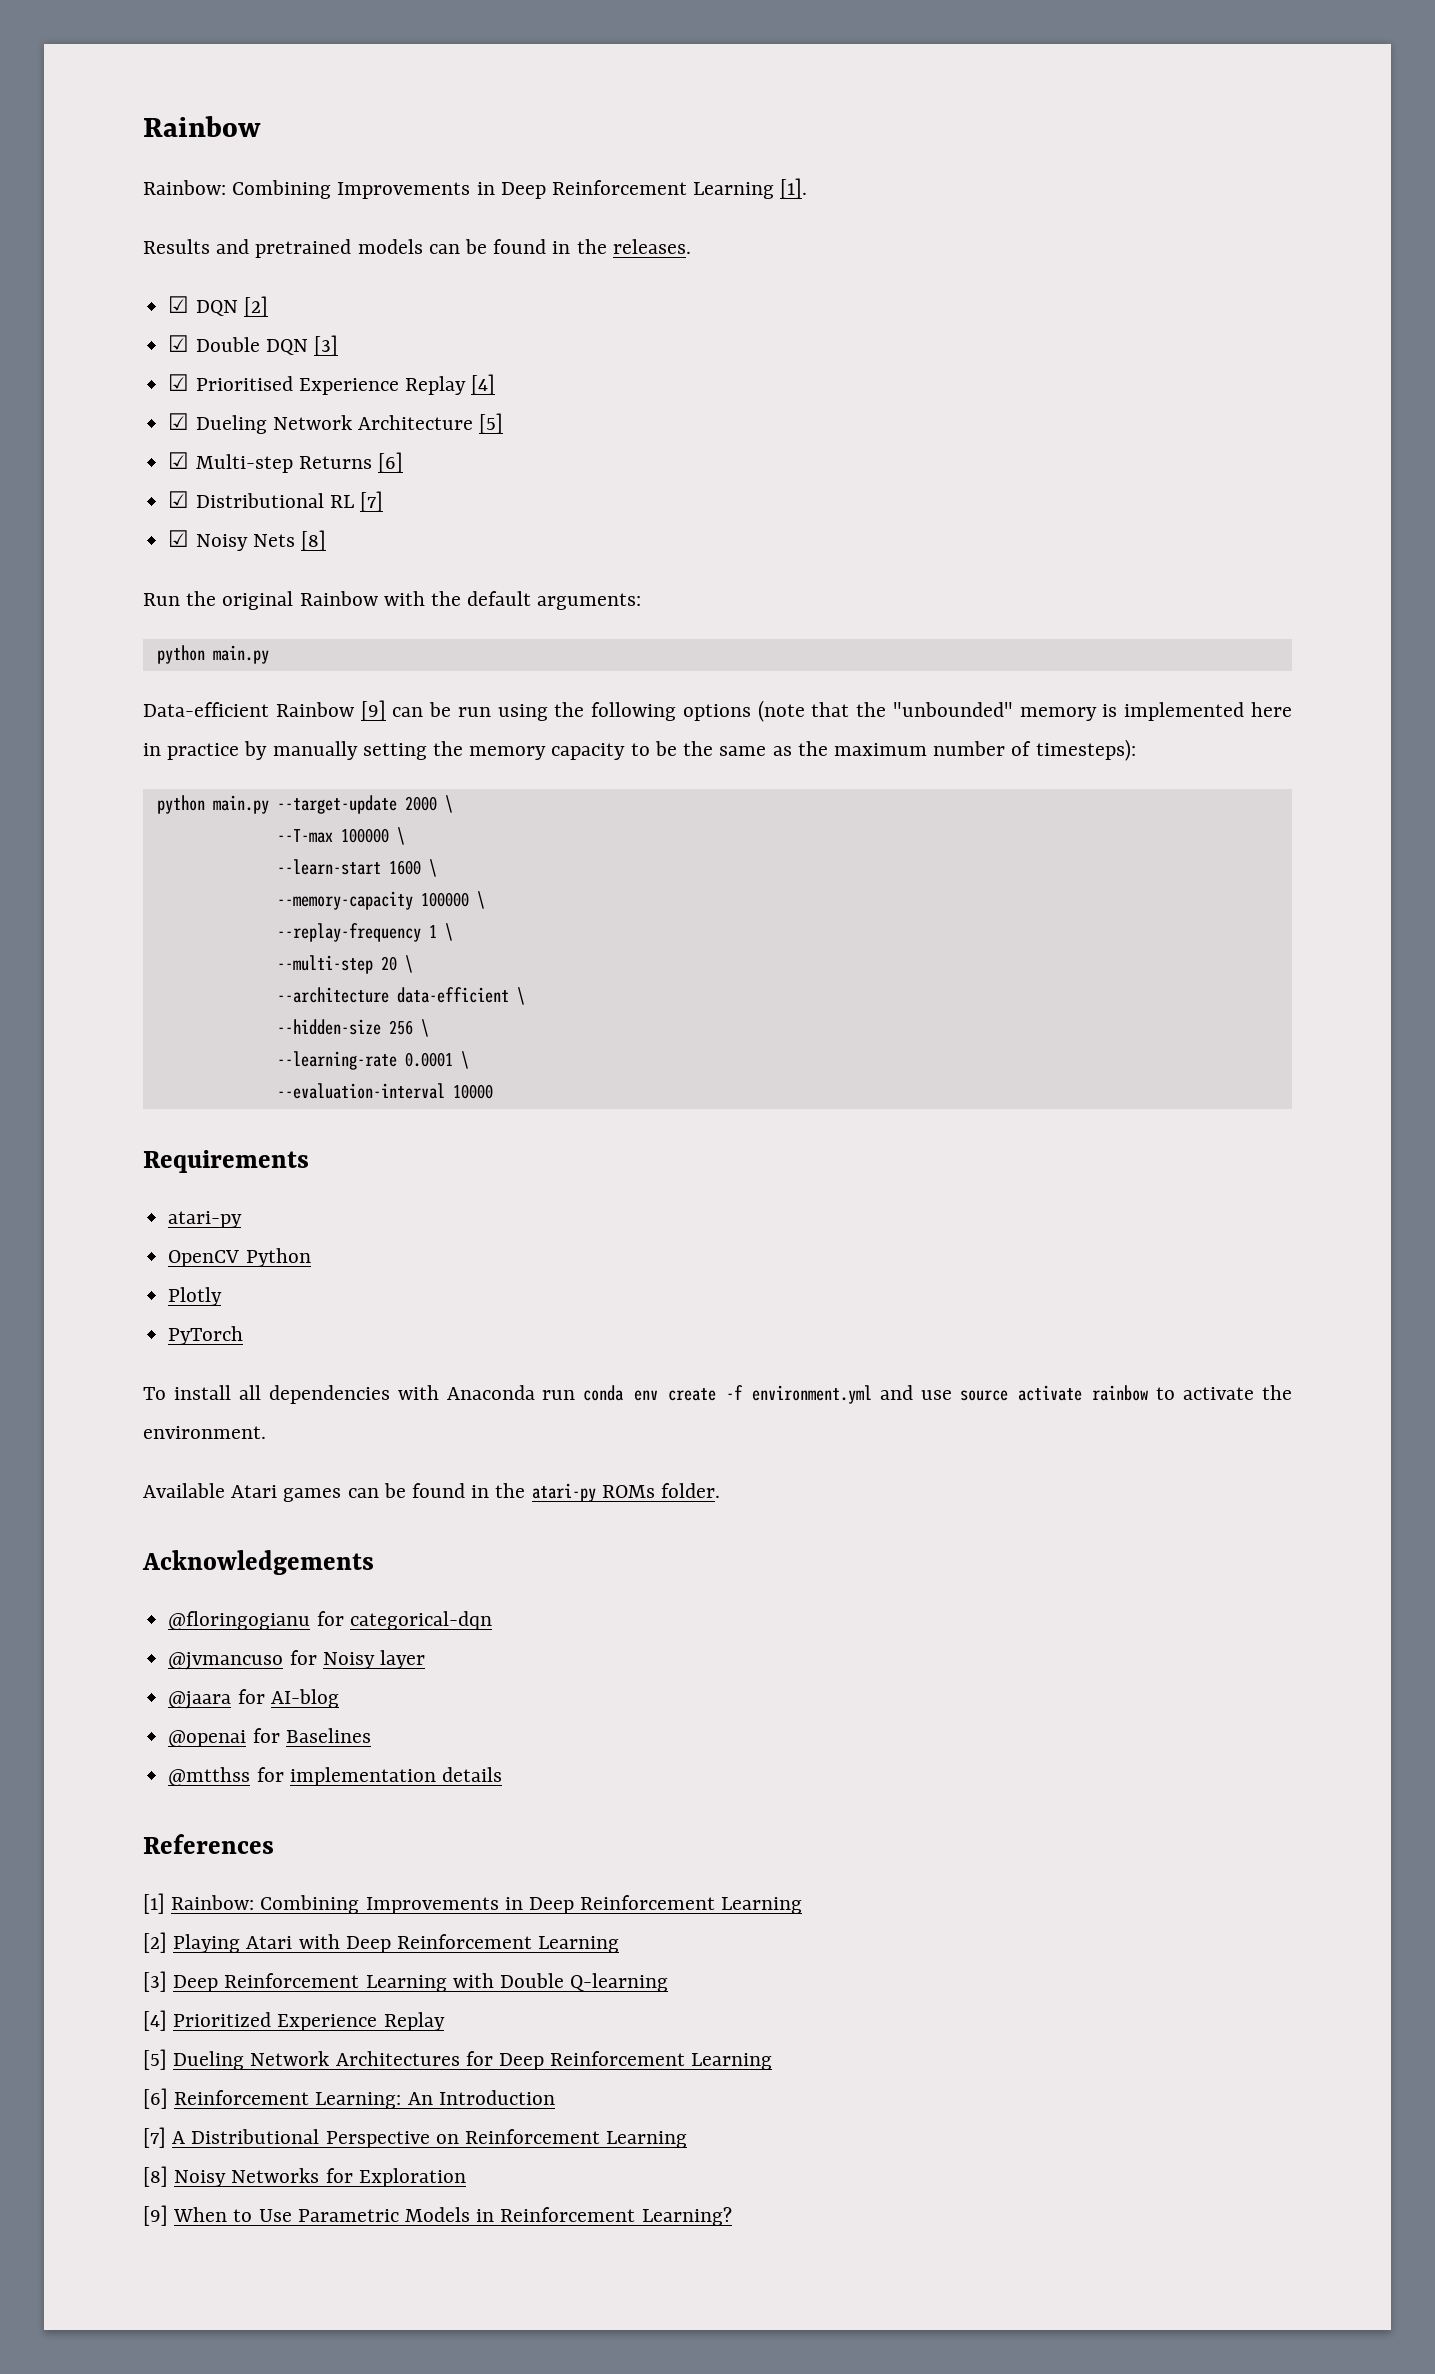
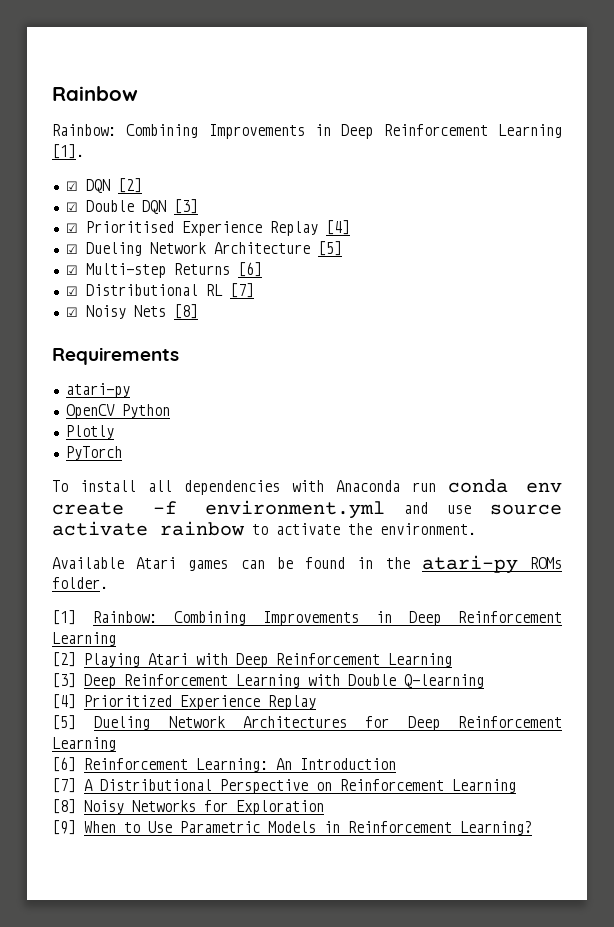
- Results and pretrained models can be found in the releases.
- Run the original Rainbow with the default arguments:
- python main.py
- Data-efficient Rainbow [9] can be run using the following options (note that the "unbounded" memory is implemented here in practice by manually setting the memory capacity to be the same as the maximum number of timesteps):
- python main.py --target-update 2000 \
- --T-max 100000 \
- --learn-start 1600 \
- --memory-capacity 100000 \
- --replay-frequency 1 \
- --multi-step 20 \
- --architecture data-efficient \
- --hidden-size 256 \
- --learning-rate 0.0001 \
- --evaluation-interval 10000
- Acknowledgements
- @floringogianu for categorical-dqn
- @jvmancuso for Noisy layer
- @jaara for AI-blog
- @openai for Baselines
- @mtthss for implementation details
- References

